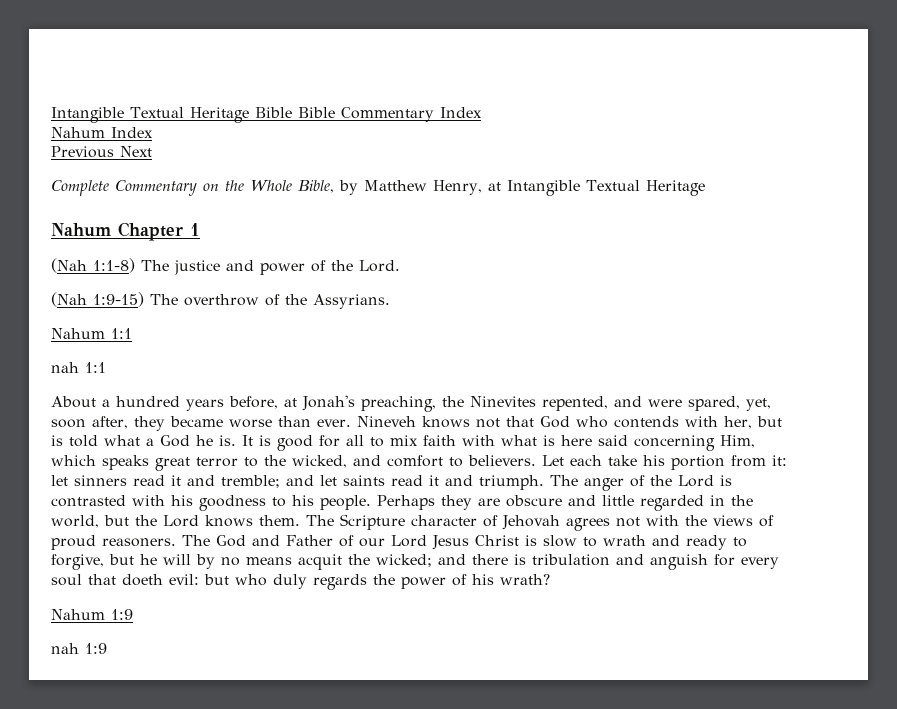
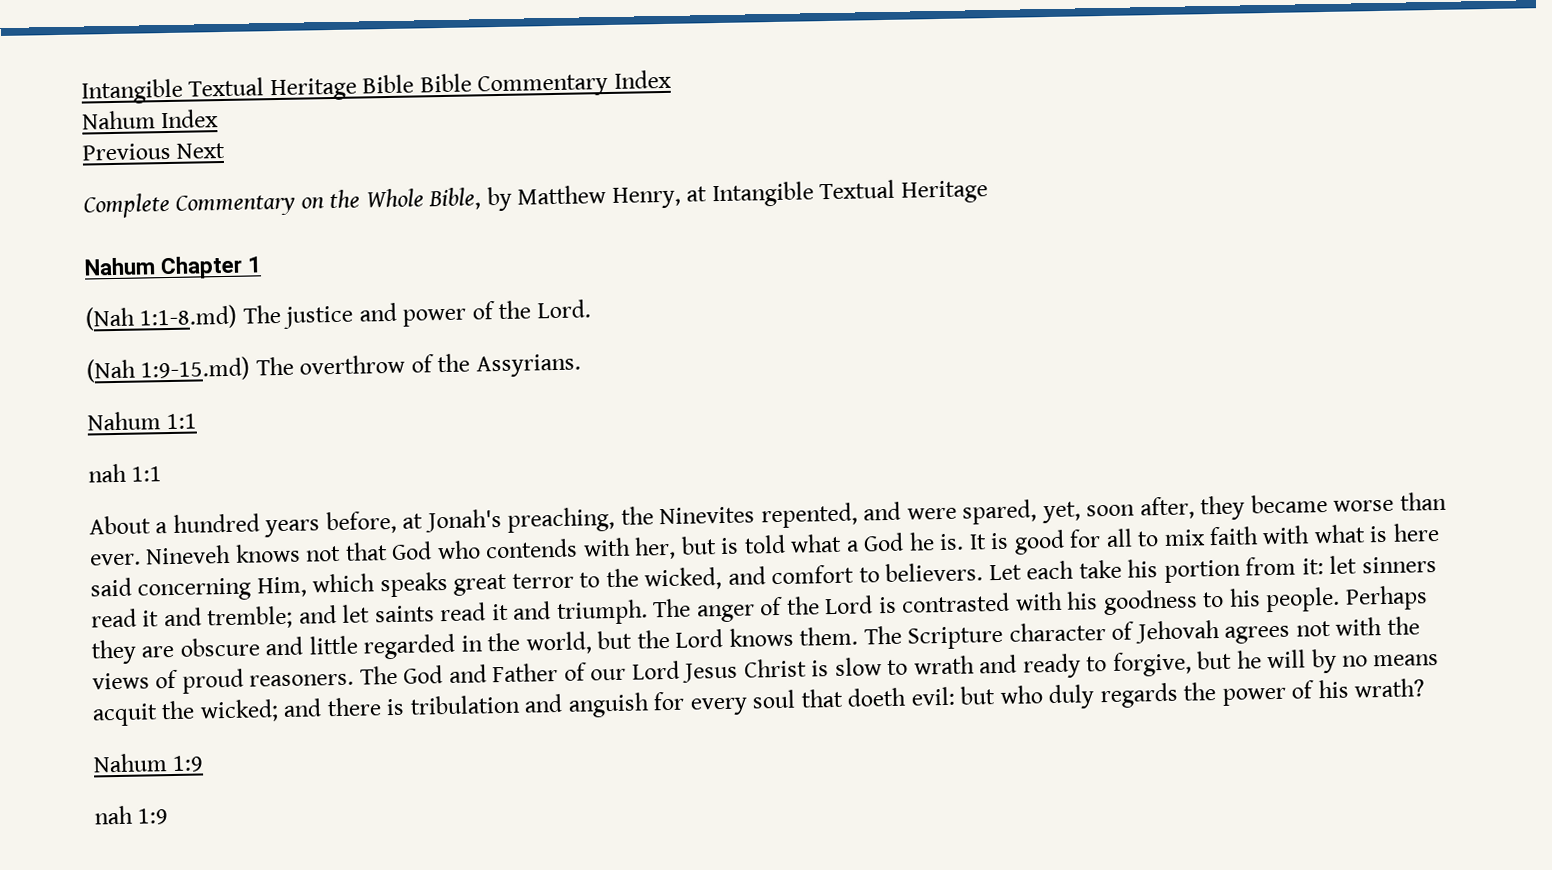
- (Nah 1:1-8) The justice and power of the Lord.
+ (Nah 1:1-8.md) The justice and power of the Lord.
- (Nah 1:9-15) The overthrow of the Assyrians.
+ (Nah 1:9-15.md) The overthrow of the Assyrians.

